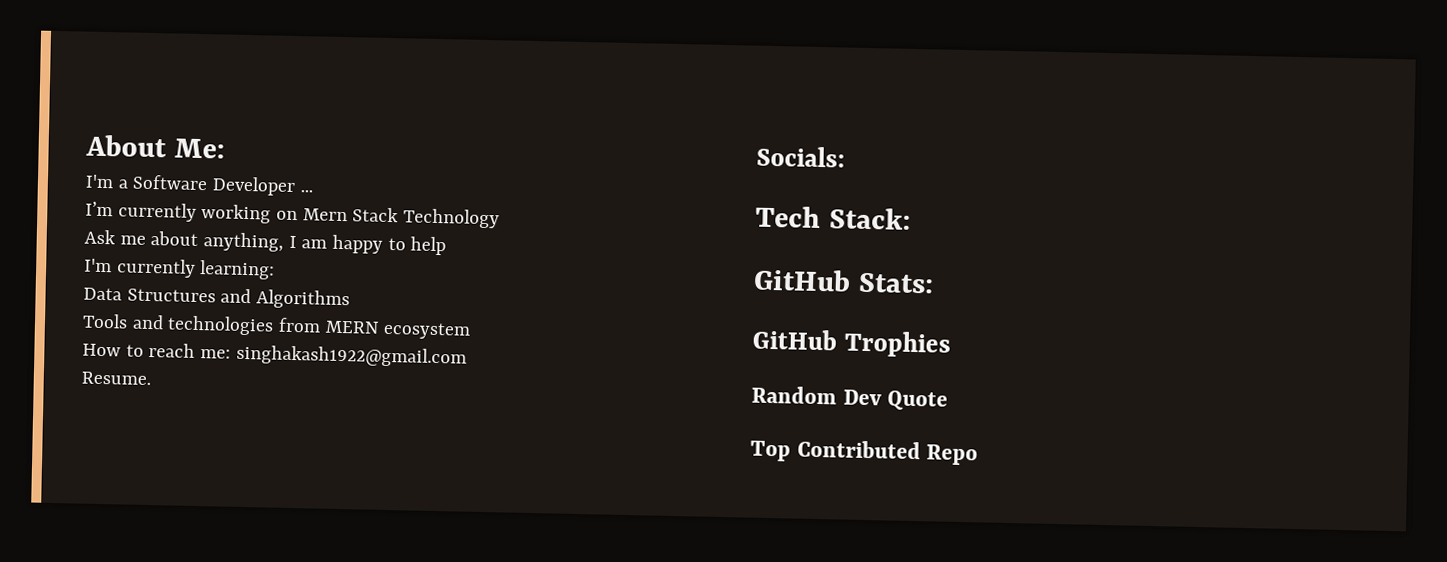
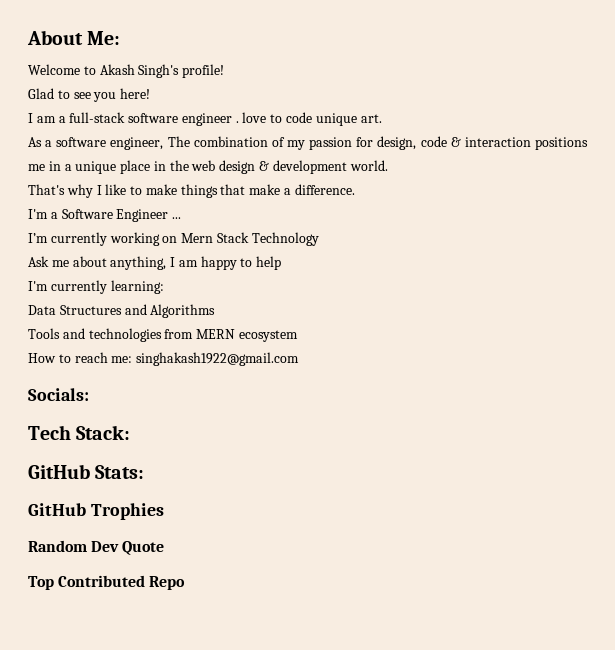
+ Welcome to Akash Singh's profile!
+ Glad to see you here!
+ I am a full-stack software engineer . love to code unique art.
+ As a software engineer, The combination of my passion for design, code & interaction positions me in a unique place in the web design & development world.
+ That's why I like to make things that make a difference.
- I'm a Software Developer ...
+ I'm a Software Engineer ...
- Resume.

